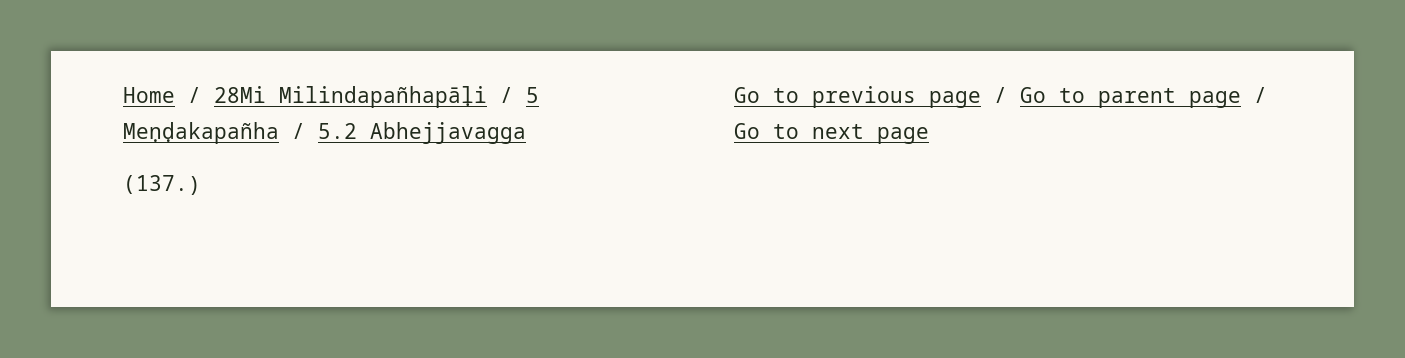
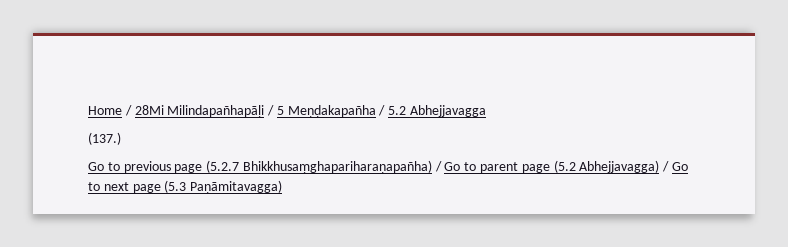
- Go to previous page / Go to parent page / Go to next page
+ Go to previous page (5.2.7 Bhikkhusaṃghapariharaṇapañha) / Go to parent page (5.2 Abhejjavagga) / Go to next page (5.3 Paṇāmitavagga)

